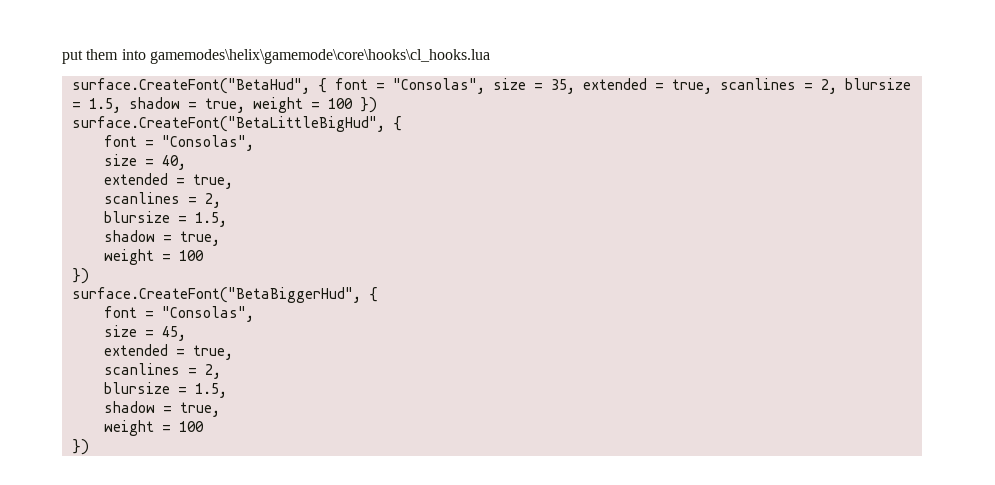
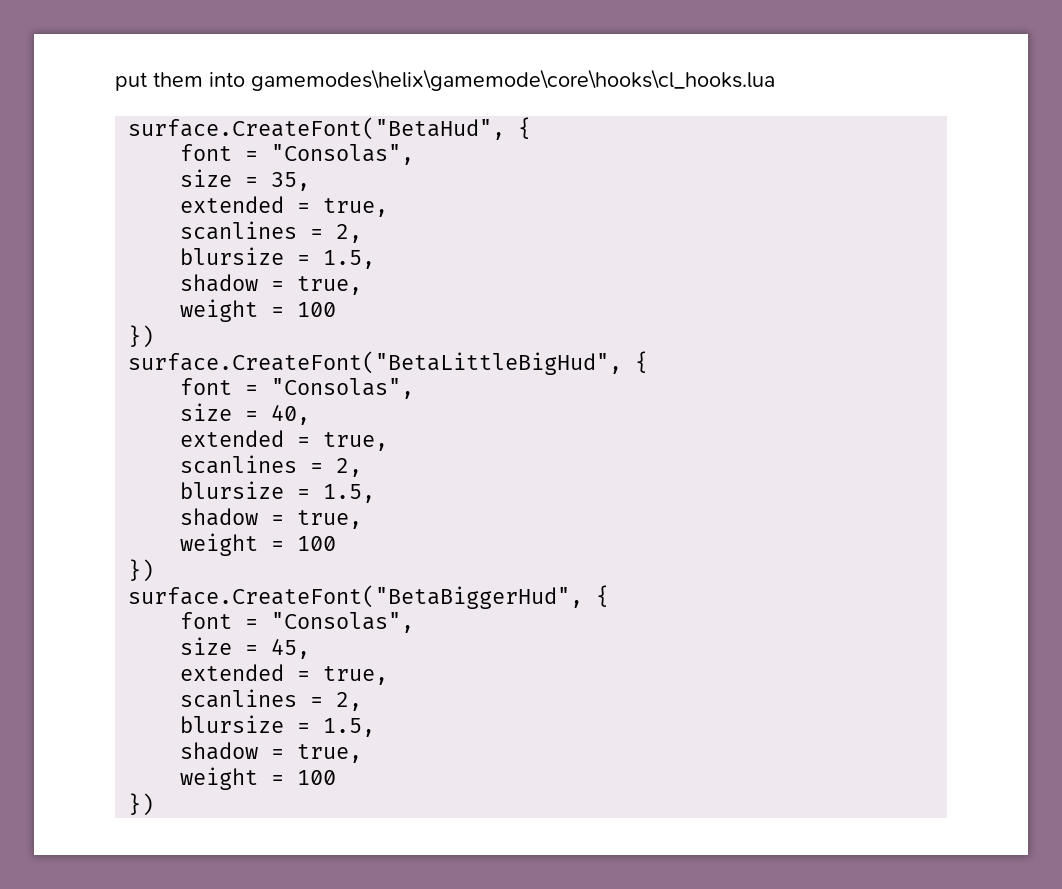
- surface.CreateFont("BetaHud", { font = "Consolas", size = 35, extended = true, scanlines = 2, blursize = 1.5, shadow = true, weight = 100 })
+ surface.CreateFont("BetaHud", {
+ font = "Consolas",
+ size = 35,
+ extended = true,
+ scanlines = 2,
+ blursize = 1.5,
+ shadow = true,
+ weight = 100
+ })

